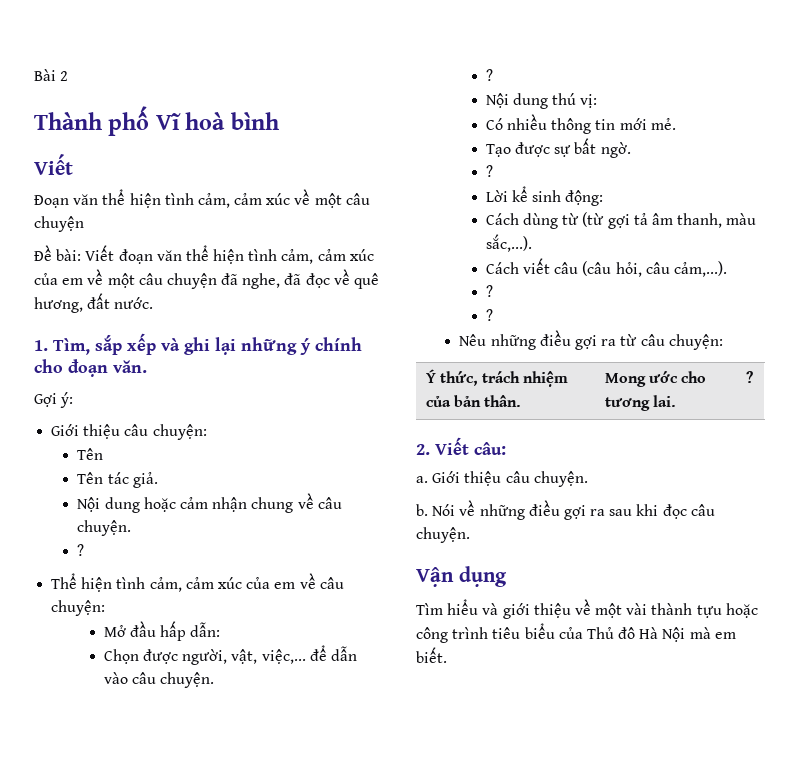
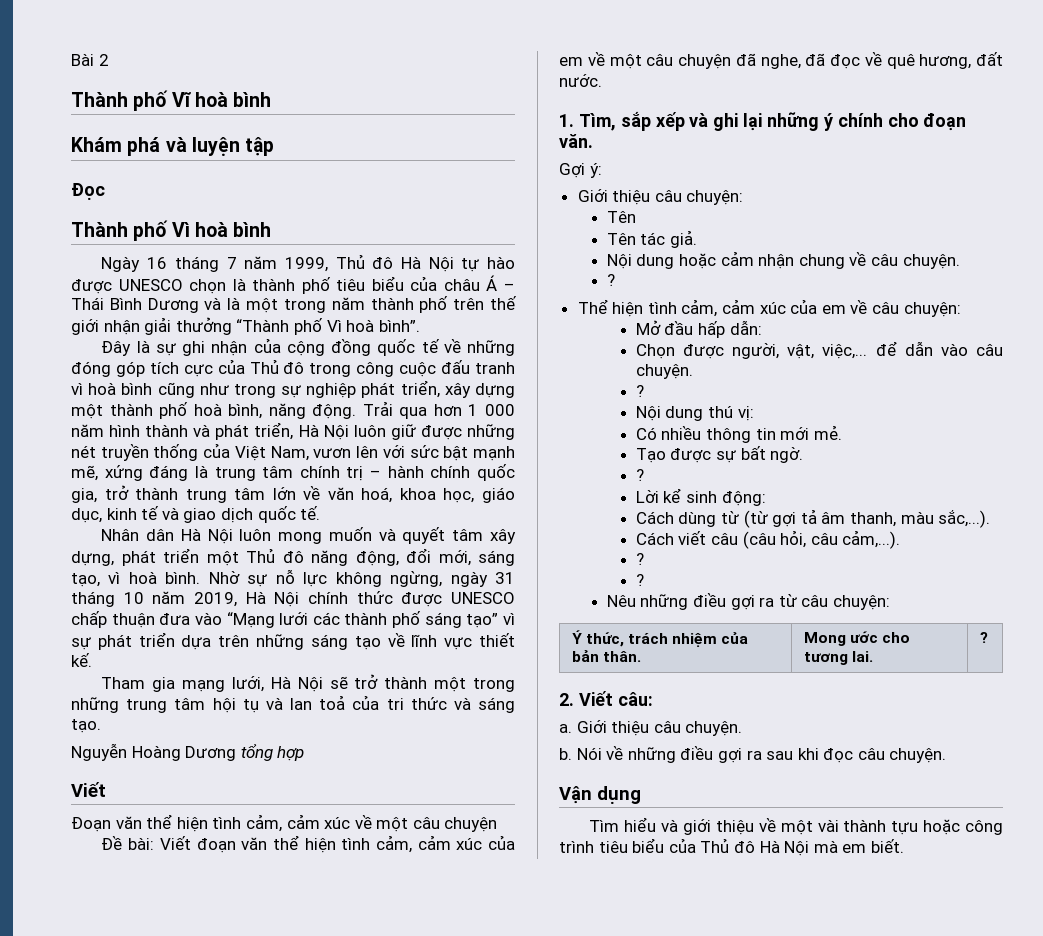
+ Khám phá và luyện tập
+ Đọc
+ Thành phố Vì hoà bình
+ Ngày 16 tháng 7 năm 1999, Thủ đô Hà Nội tự hào được UNESCO chọn là thành phố tiêu biểu của châu Á – Thái Bình Dương và là một trong năm thành phố trên thế giới nhận giải thưởng “Thành phố Vì hoà bình”.
+ Đây là sự ghi nhận của cộng đồng quốc tế về những đóng góp tích cực của Thủ đô trong công cuộc đấu tranh vì hoà bình cũng như trong sự nghiệp phát triển, xây dựng một thành phố hoà bình, năng động. Trải qua hơn 1 000 năm hình thành và phát triển, Hà Nội luôn giữ được những nét truyền thống của Việt Nam, vươn lên với sức bật mạnh mẽ, xứng đáng là trung tâm chính trị – hành chính quốc gia, trở thành trung tâm lớn về văn hoá, khoa học, giáo dục, kinh tế và giao dịch quốc tế.
+ Nhân dân Hà Nội luôn mong muốn và quyết tâm xây dựng, phát triển một Thủ đô năng động, đổi mới, sáng tạo, vì hoà bình. Nhờ sự nỗ lực không ngừng, ngày 31 tháng 10 năm 2019, Hà Nội chính thức được UNESCO chấp thuận đưa vào “Mạng lưới các thành phố sáng tạo” vì sự phát triển dựa trên những sáng tạo về lĩnh vực thiết kế.
+ Tham gia mạng lưới, Hà Nội sẽ trở thành một trong những trung tâm hội tụ và lan toả của tri thức và sáng tạo.
+ Nguyễn Hoàng Dương tổng hợp

